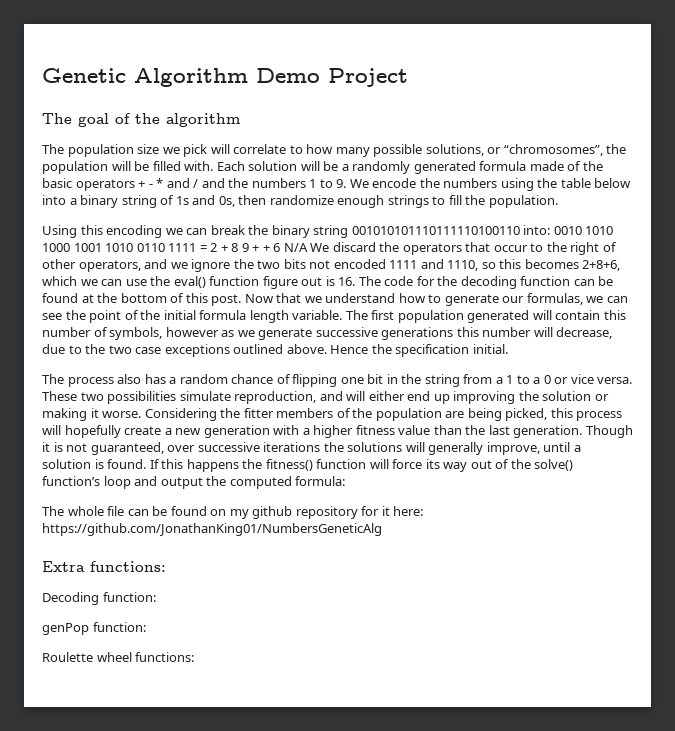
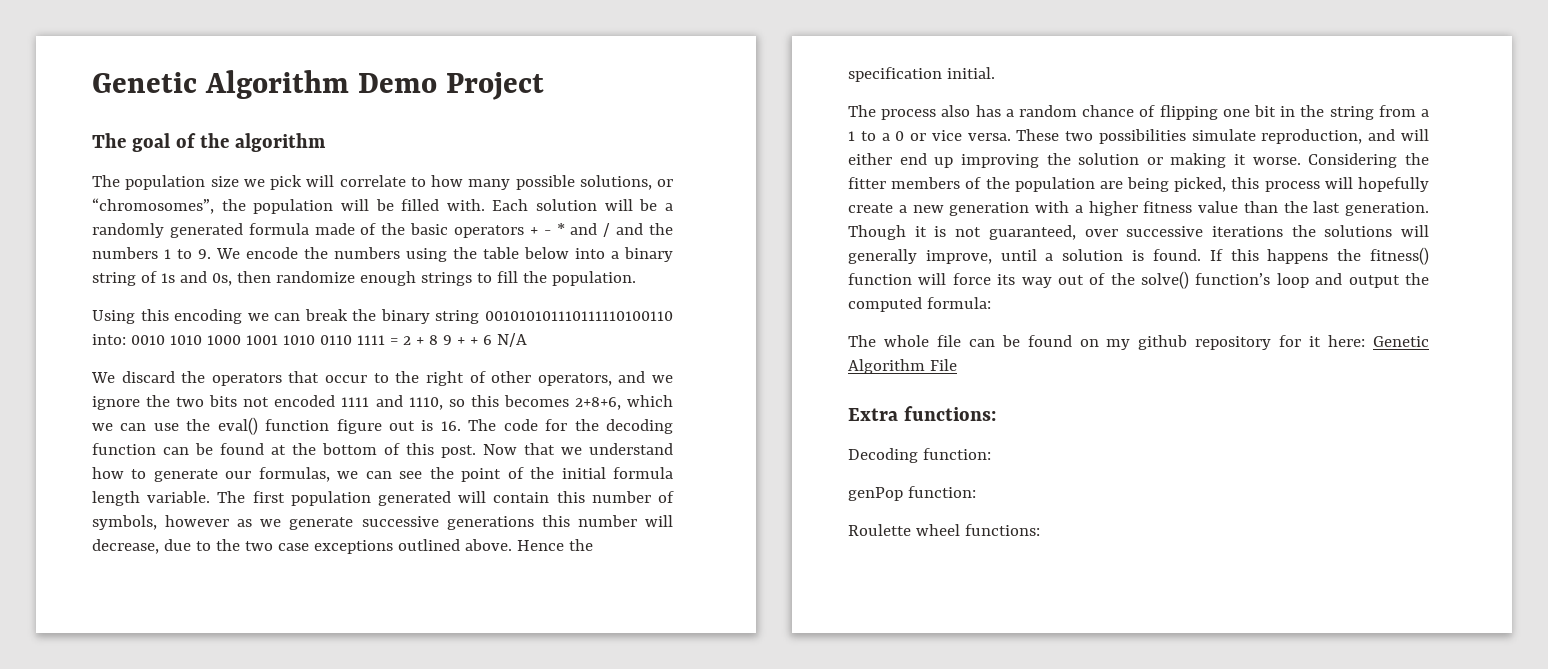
- 0010 1010 1000 1001 1010 0110 1111 = 2 + 8 9 + + 6 N/A We discard the operators that occur to the right of other operators, and we ignore the two bits not encoded 1111 and 1110, so this becomes 2+8+6, which we can use the eval() function figure out is 16. The code for the decoding function can be found at the bottom of this post.
+ 0010 1010 1000 1001 1010 0110 1111 = 2 + 8 9 + + 6 N/A
+ We discard the operators that occur to the right of other operators, and we ignore the two bits not encoded 1111 and 1110, so this becomes 2+8+6, which we can use the eval() function figure out is 16. The code for the decoding function can be found at the bottom of this post.
- The whole file can be found on my github repository for it here: https://github.com/JonathanKing01/NumbersGeneticAlg
+ The whole file can be found on my github repository for it here: Genetic Algorithm File

